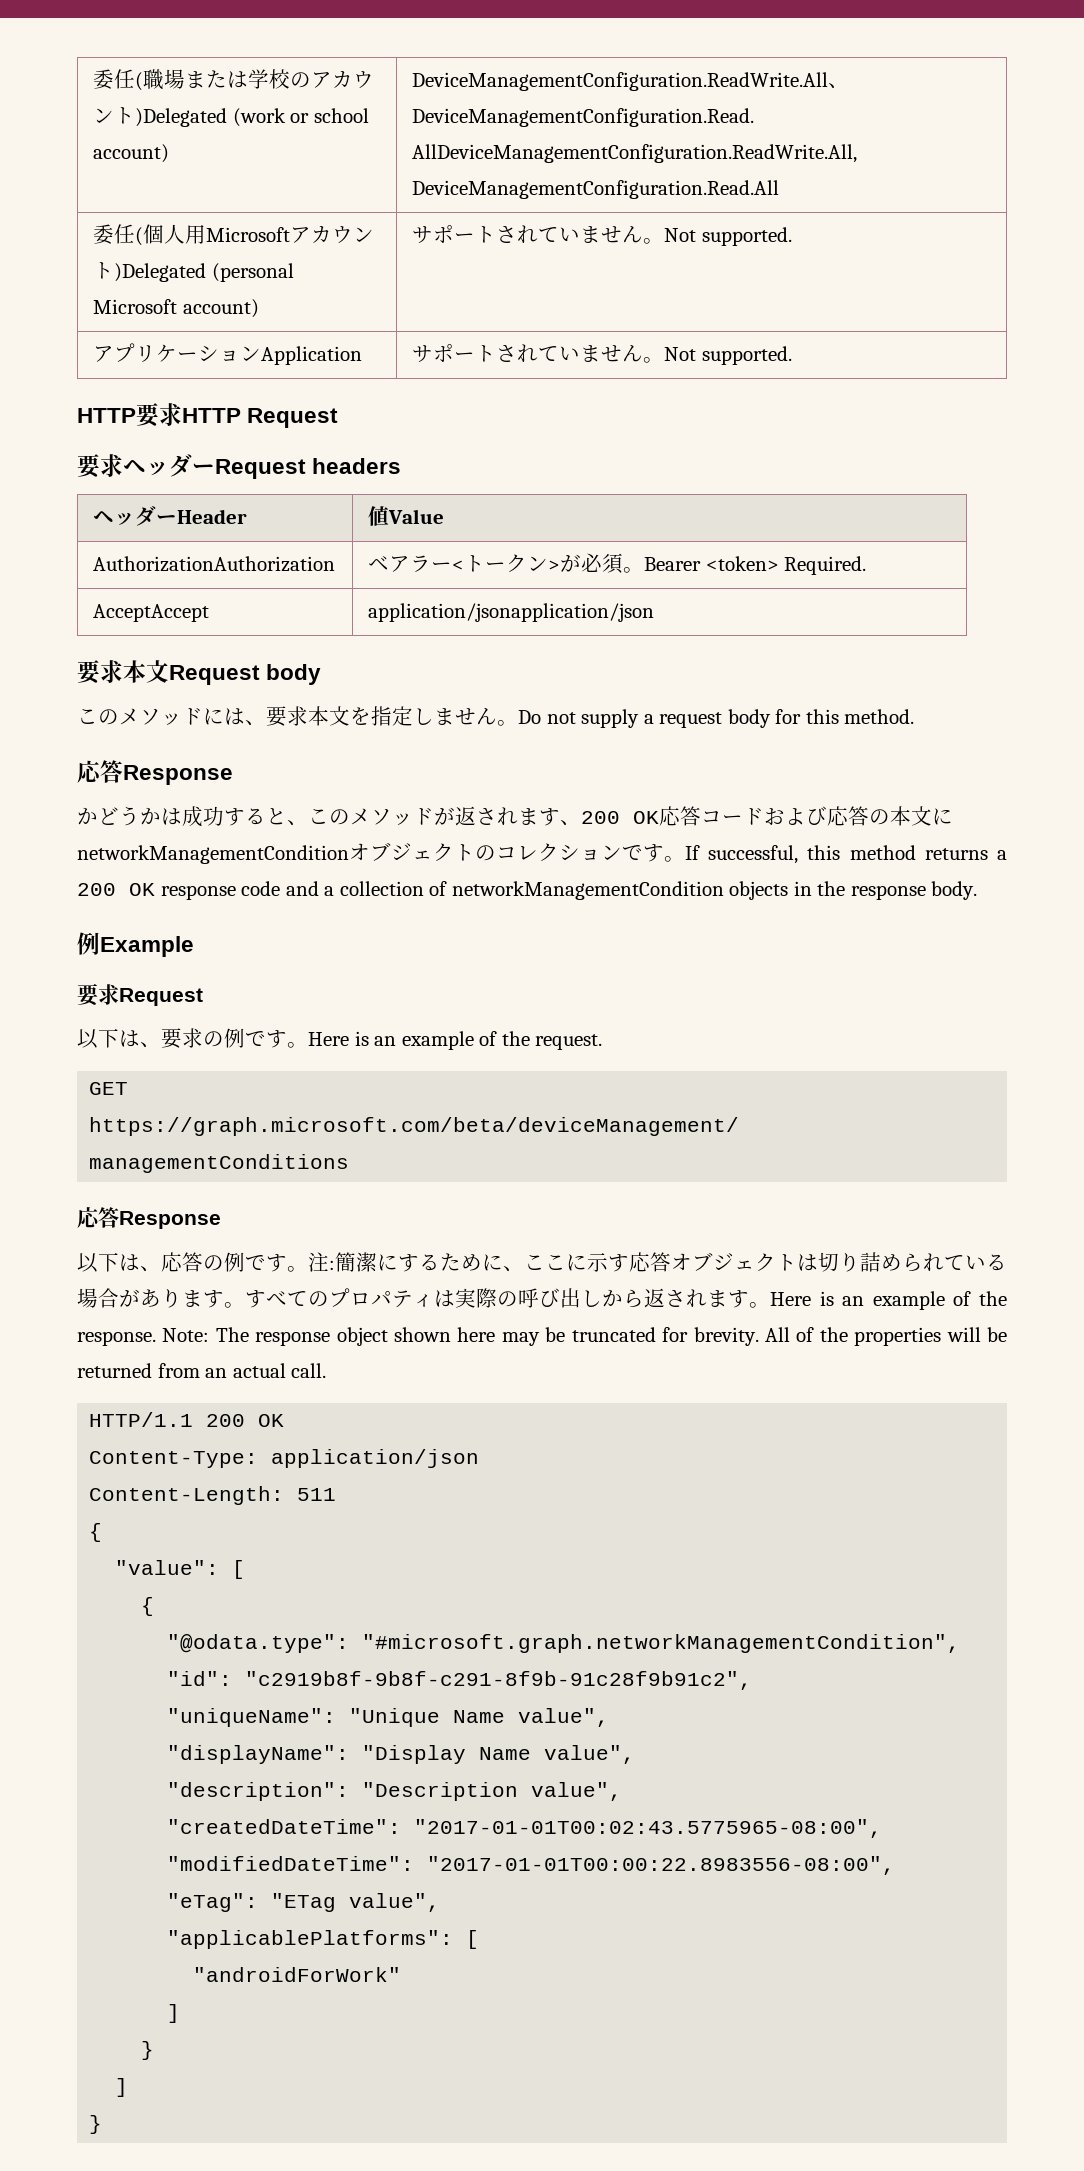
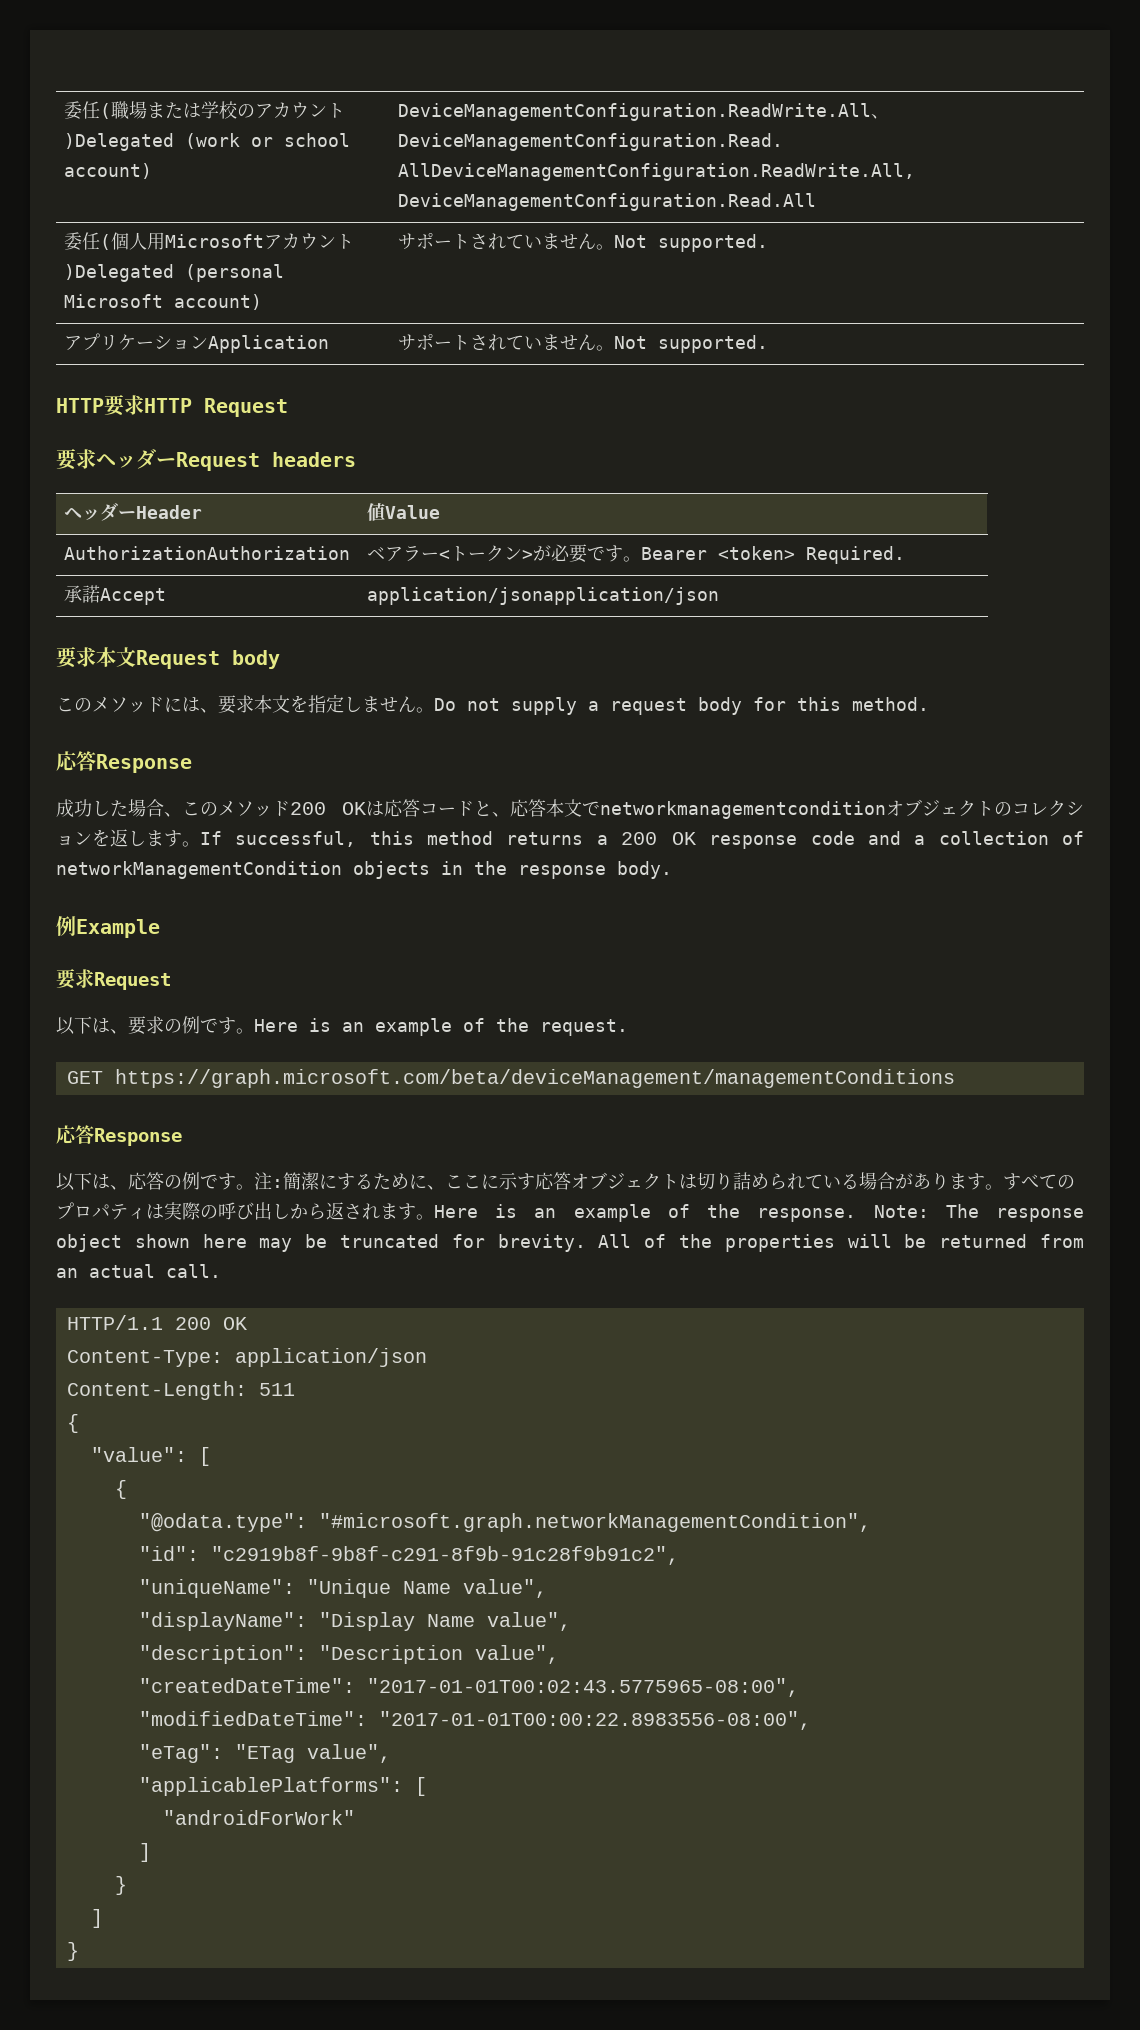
- AuthorizationAuthorization | ベアラー<トークン>が必須。Bearer <token> Required.
+ AuthorizationAuthorization | ベアラー<トークン>が必要です。Bearer <token> Required.
- AcceptAccept | application/jsonapplication/json
+ 承諾Accept | application/jsonapplication/json
- かどうかは成功すると、このメソッドが返されます、200 OK応答コードおよび応答の本文にnetworkManagementConditionオブジェクトのコレクションです。
+ 成功した場合、このメソッド200 OKは応答コードと、応答本文でnetworkmanagementconditionオブジェクトのコレクションを返します。

